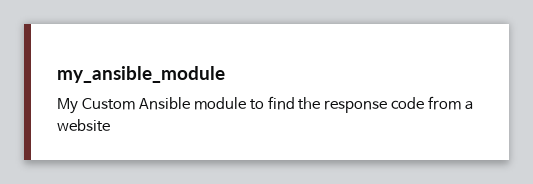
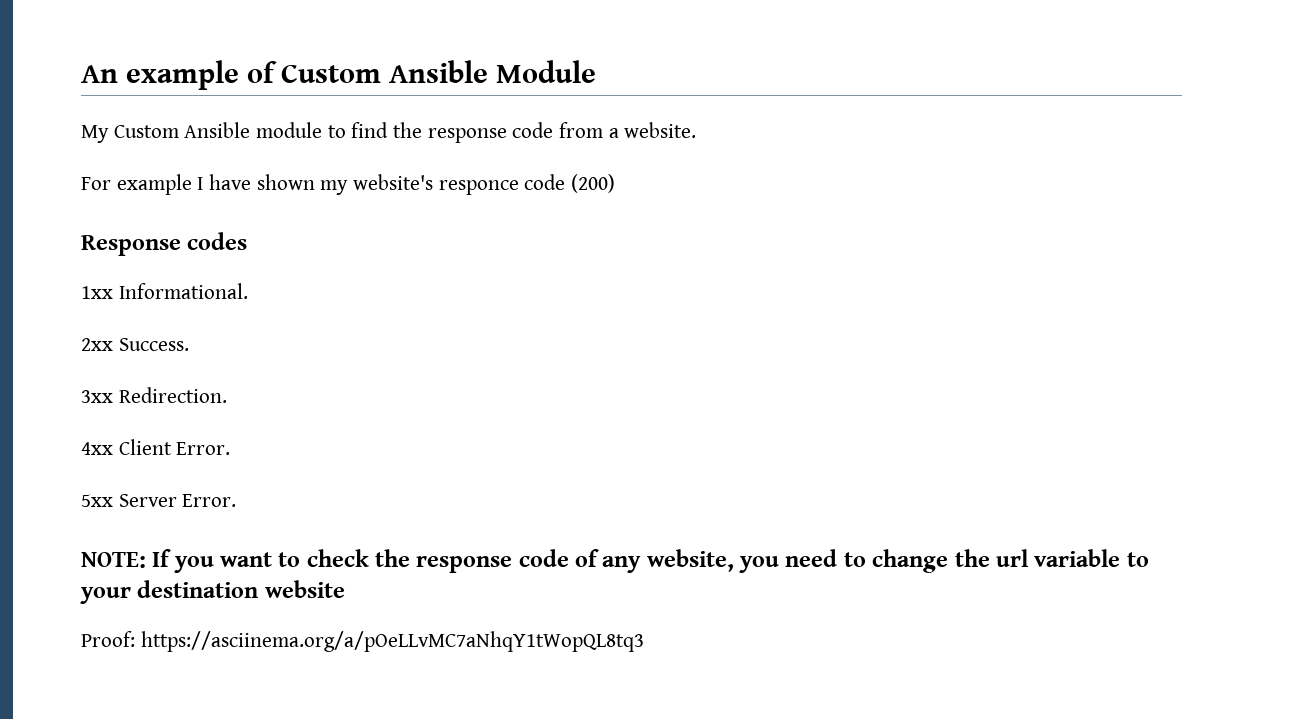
- my_ansible_module
+ An example of Custom Ansible Module
- My Custom Ansible module to find the response code from a website
+ My Custom Ansible module to find the response code from a website.
+ For example I have shown my website's responce code (200)
+ Response codes
+ 1xx Informational.
+ 2xx Success.
+ 3xx Redirection.
+ 4xx Client Error.
+ 5xx Server Error.
+ NOTE: If you want to check the response code of any website, you need to change the url variable to your destination website
+ Proof: https://asciinema.org/a/pOeLLvMC7aNhqY1tWopQL8tq3

